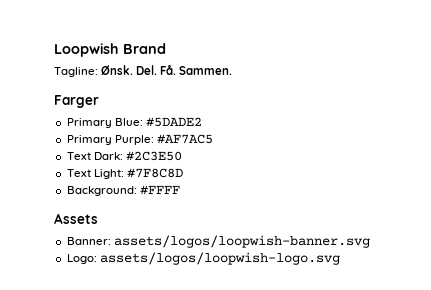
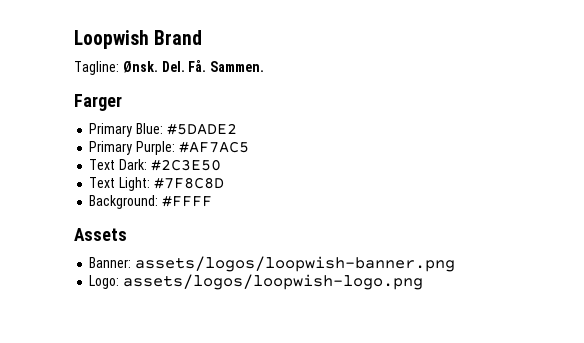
- Banner: assets/logos/loopwish-banner.svg
+ Banner: assets/logos/loopwish-banner.png
- Logo: assets/logos/loopwish-logo.svg
+ Logo: assets/logos/loopwish-logo.png

